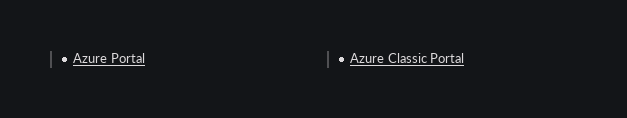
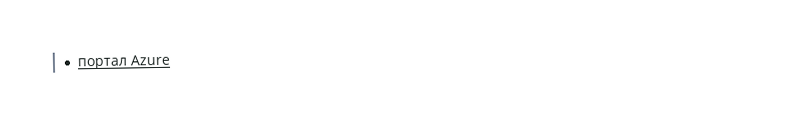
- Azure Portal
- Azure Classic Portal
+ портал Azure

